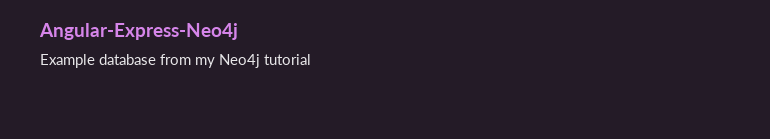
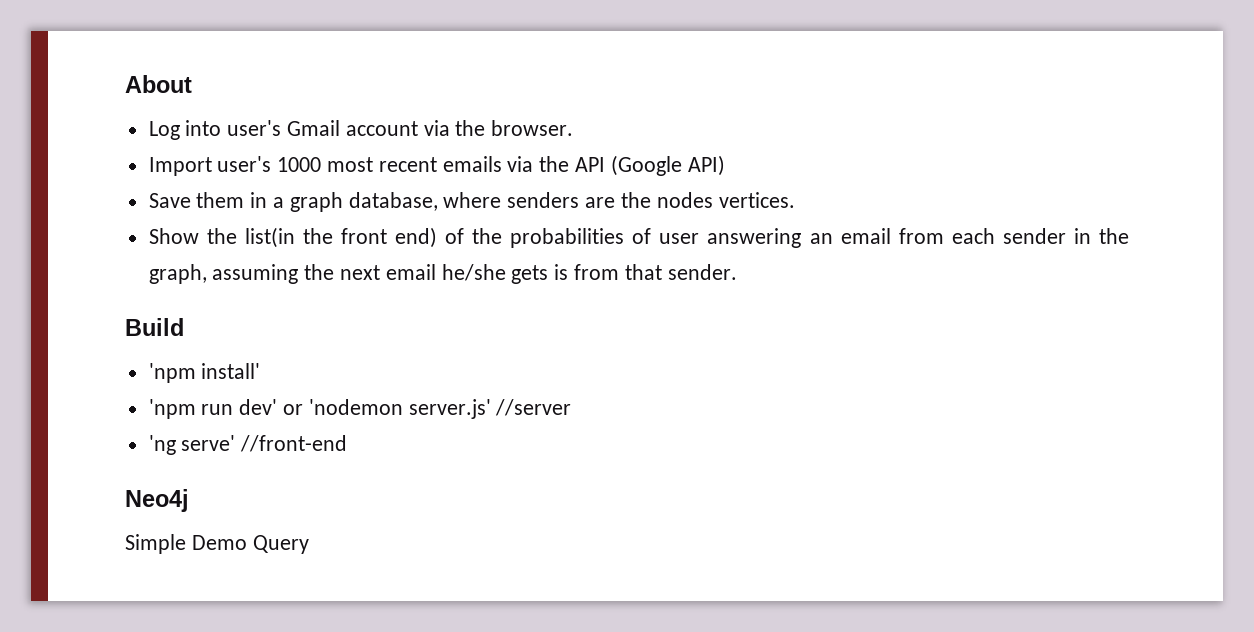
- Angular-Express-Neo4j
- Example database from my Neo4j tutorial
+ About
+ Log into user's Gmail account via the browser.
+ Import user's 1000 most recent emails via the API (Google API)
+ Save them in a graph database, where senders are the nodes vertices.
+ Show the list(in the front end) of the probabilities of user answering an email from each sender in the graph, assuming the next email he/she gets is from that sender.
+ Build
+ 'npm install'
+ 'npm run dev' or 'nodemon server.js' //server
+ 'ng serve' //front-end
+ Neo4j
+ Simple Demo Query

